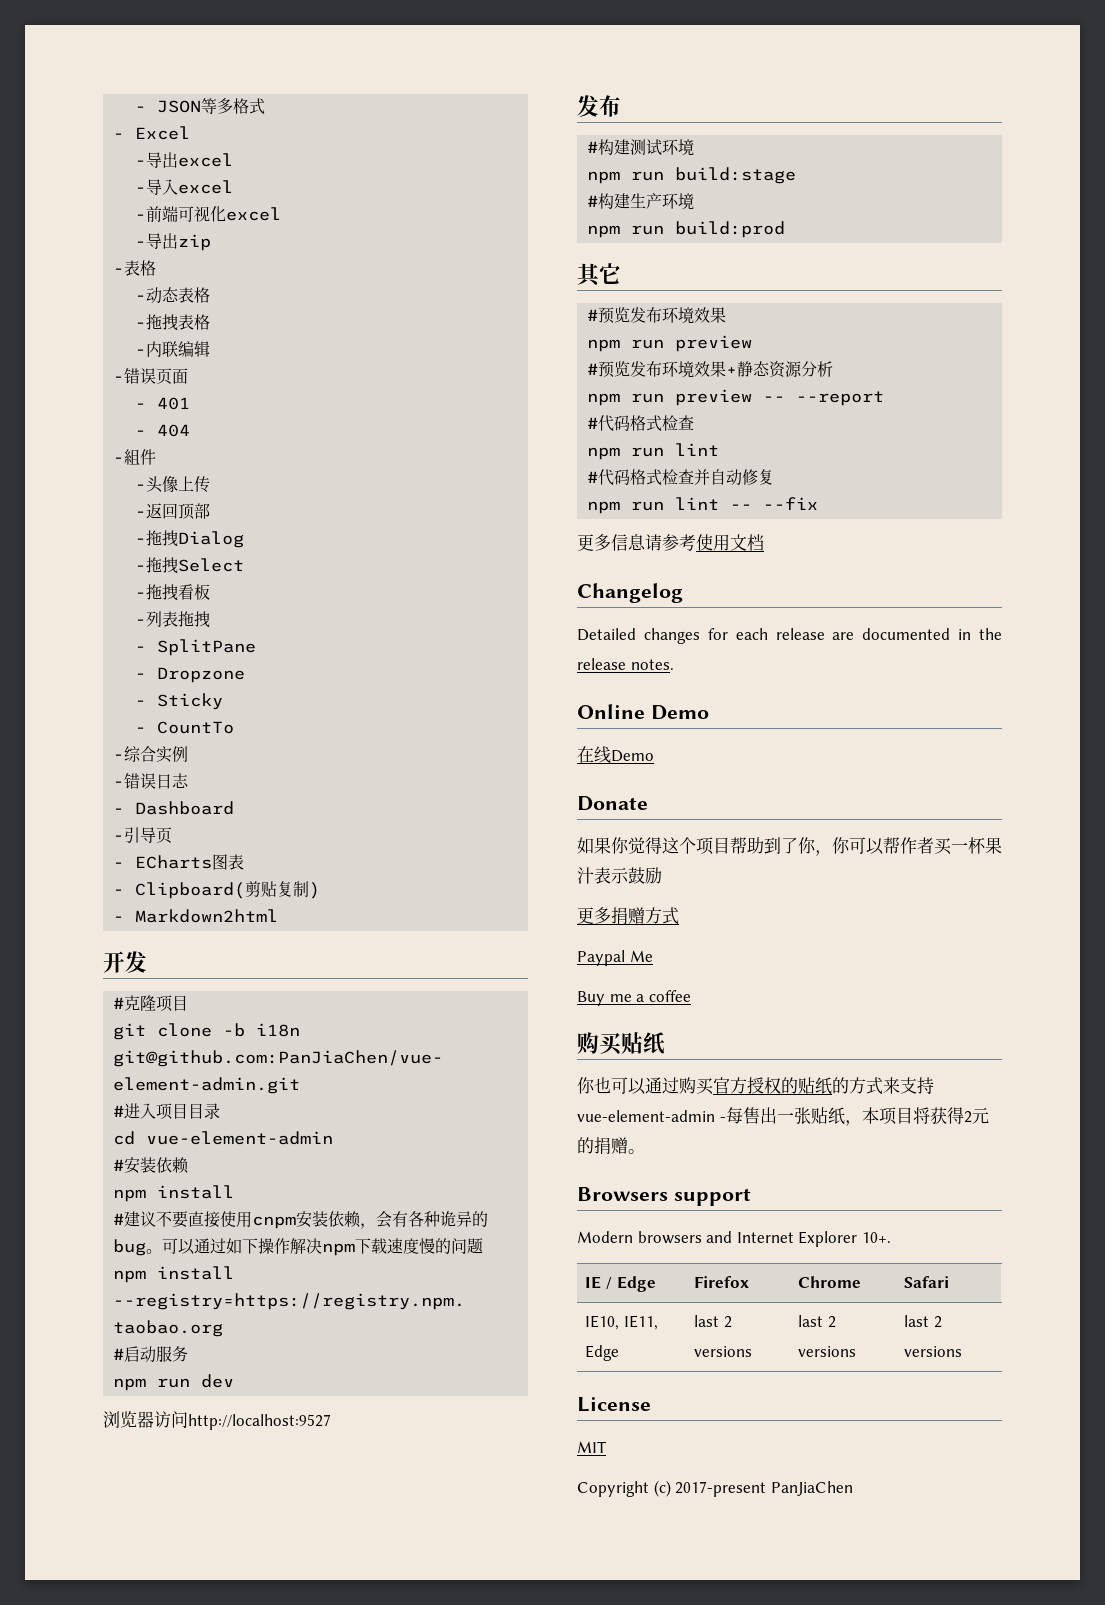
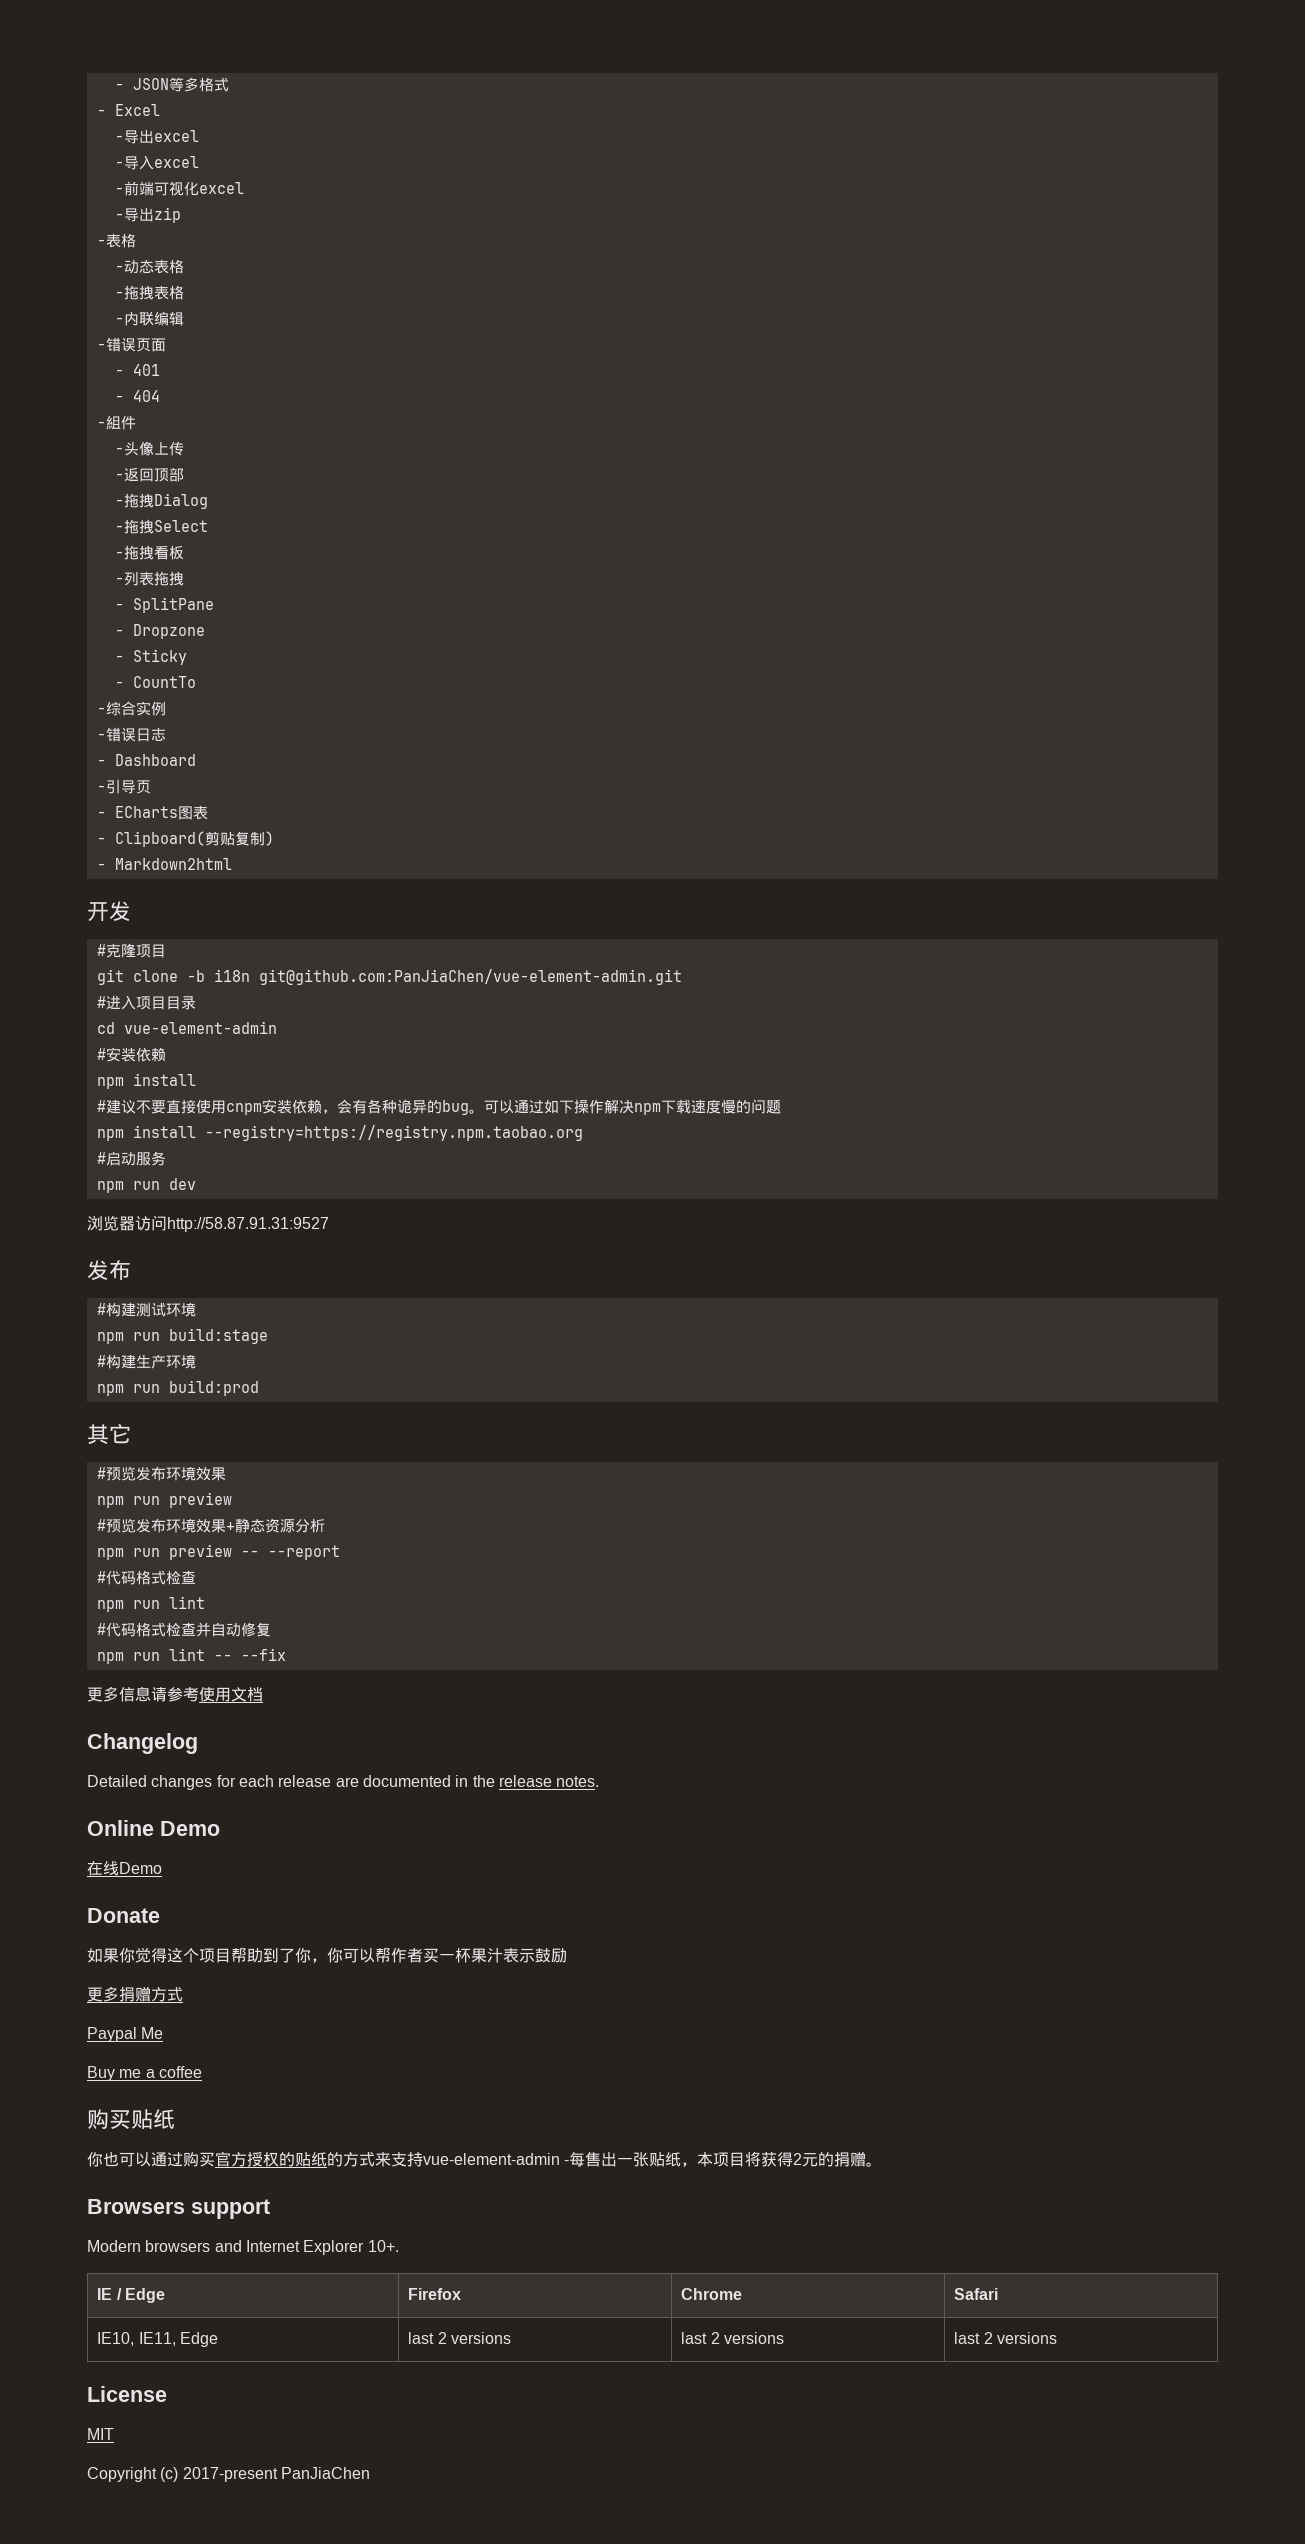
- 浏览器访问http://localhost:9527
+ 浏览器访问http://58.87.91.31:9527

